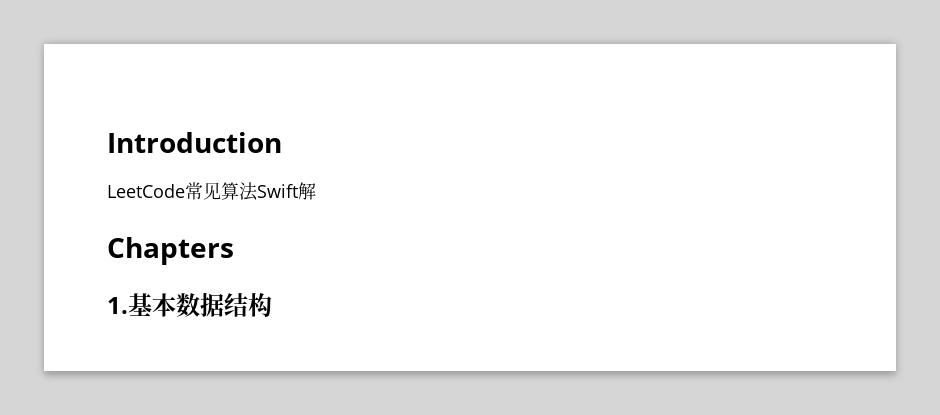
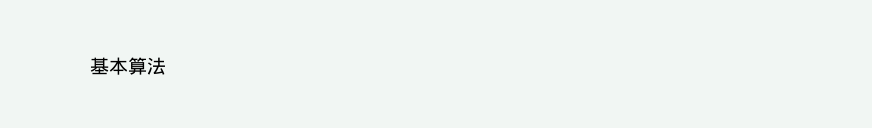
- Introduction
- LeetCode常见算法Swift解
- Chapters
- 1.基本数据结构
+ 基本算法

